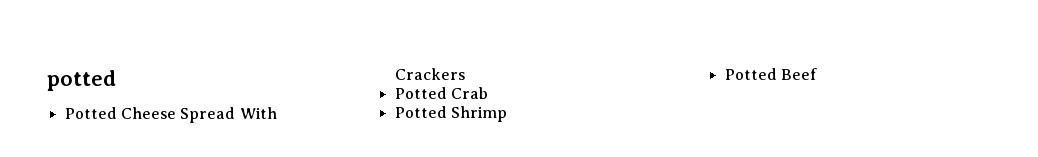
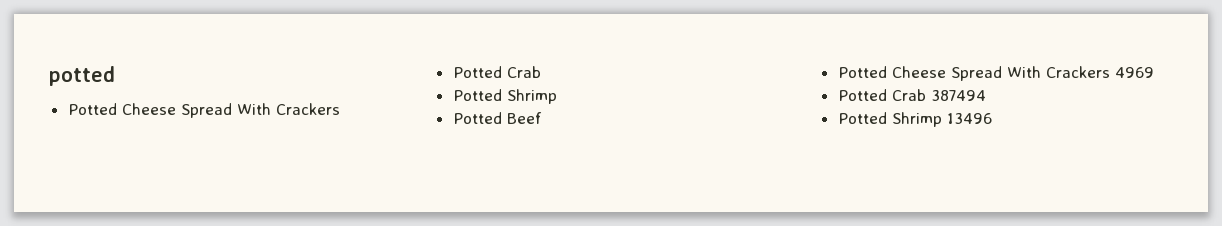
+ Potted Cheese Spread With Crackers 4969
+ Potted Crab 387494
+ Potted Shrimp 13496

